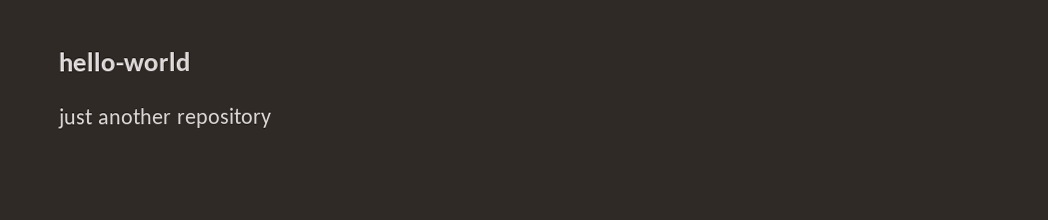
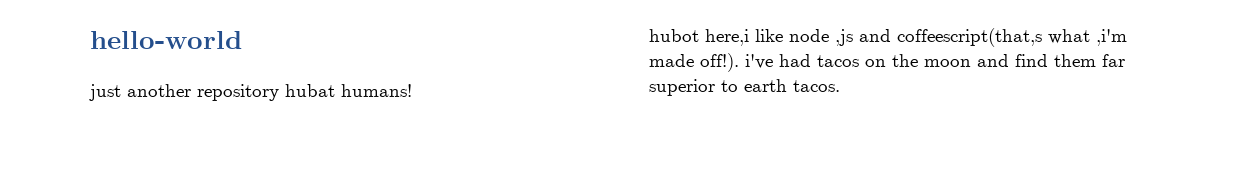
- just another repository
+ just another repository hubat humans!
+ hubot here,i like node ,js and coffeescript(that,s what ,i'm made off!). i've had tacos on the moon and find them far superior to earth tacos.

